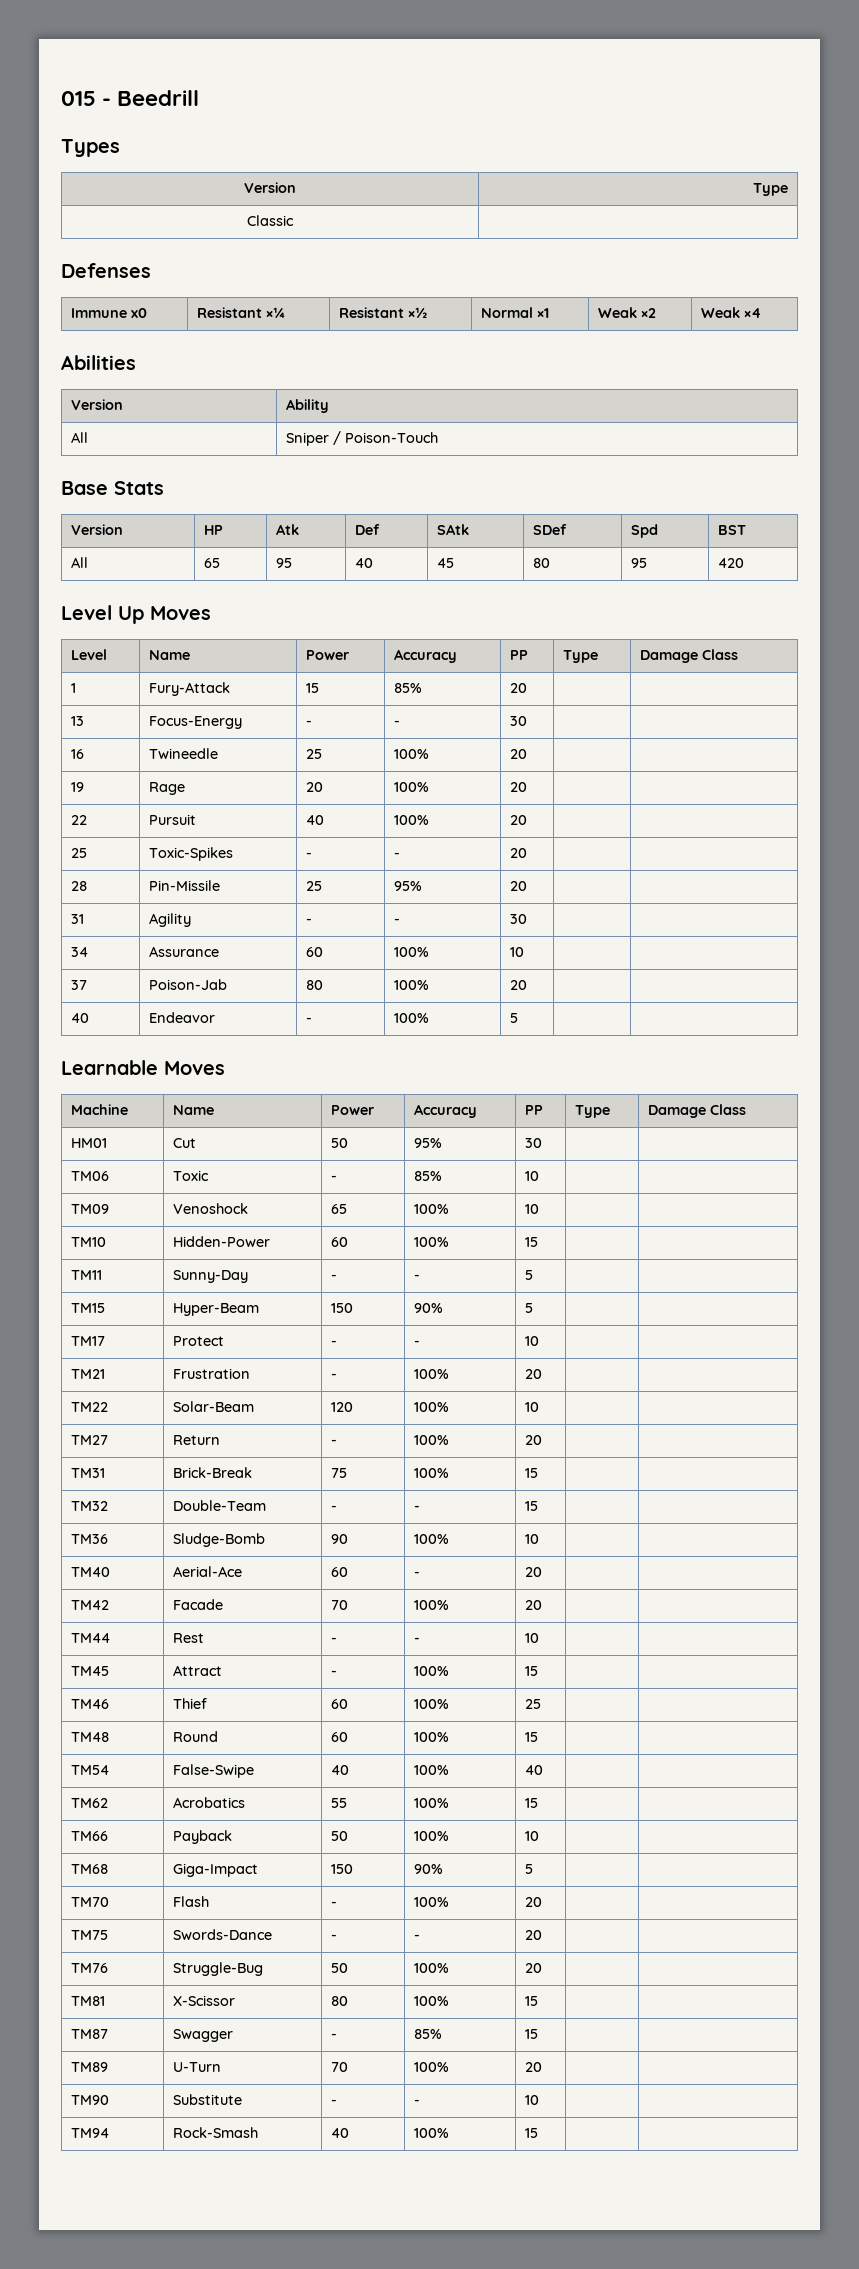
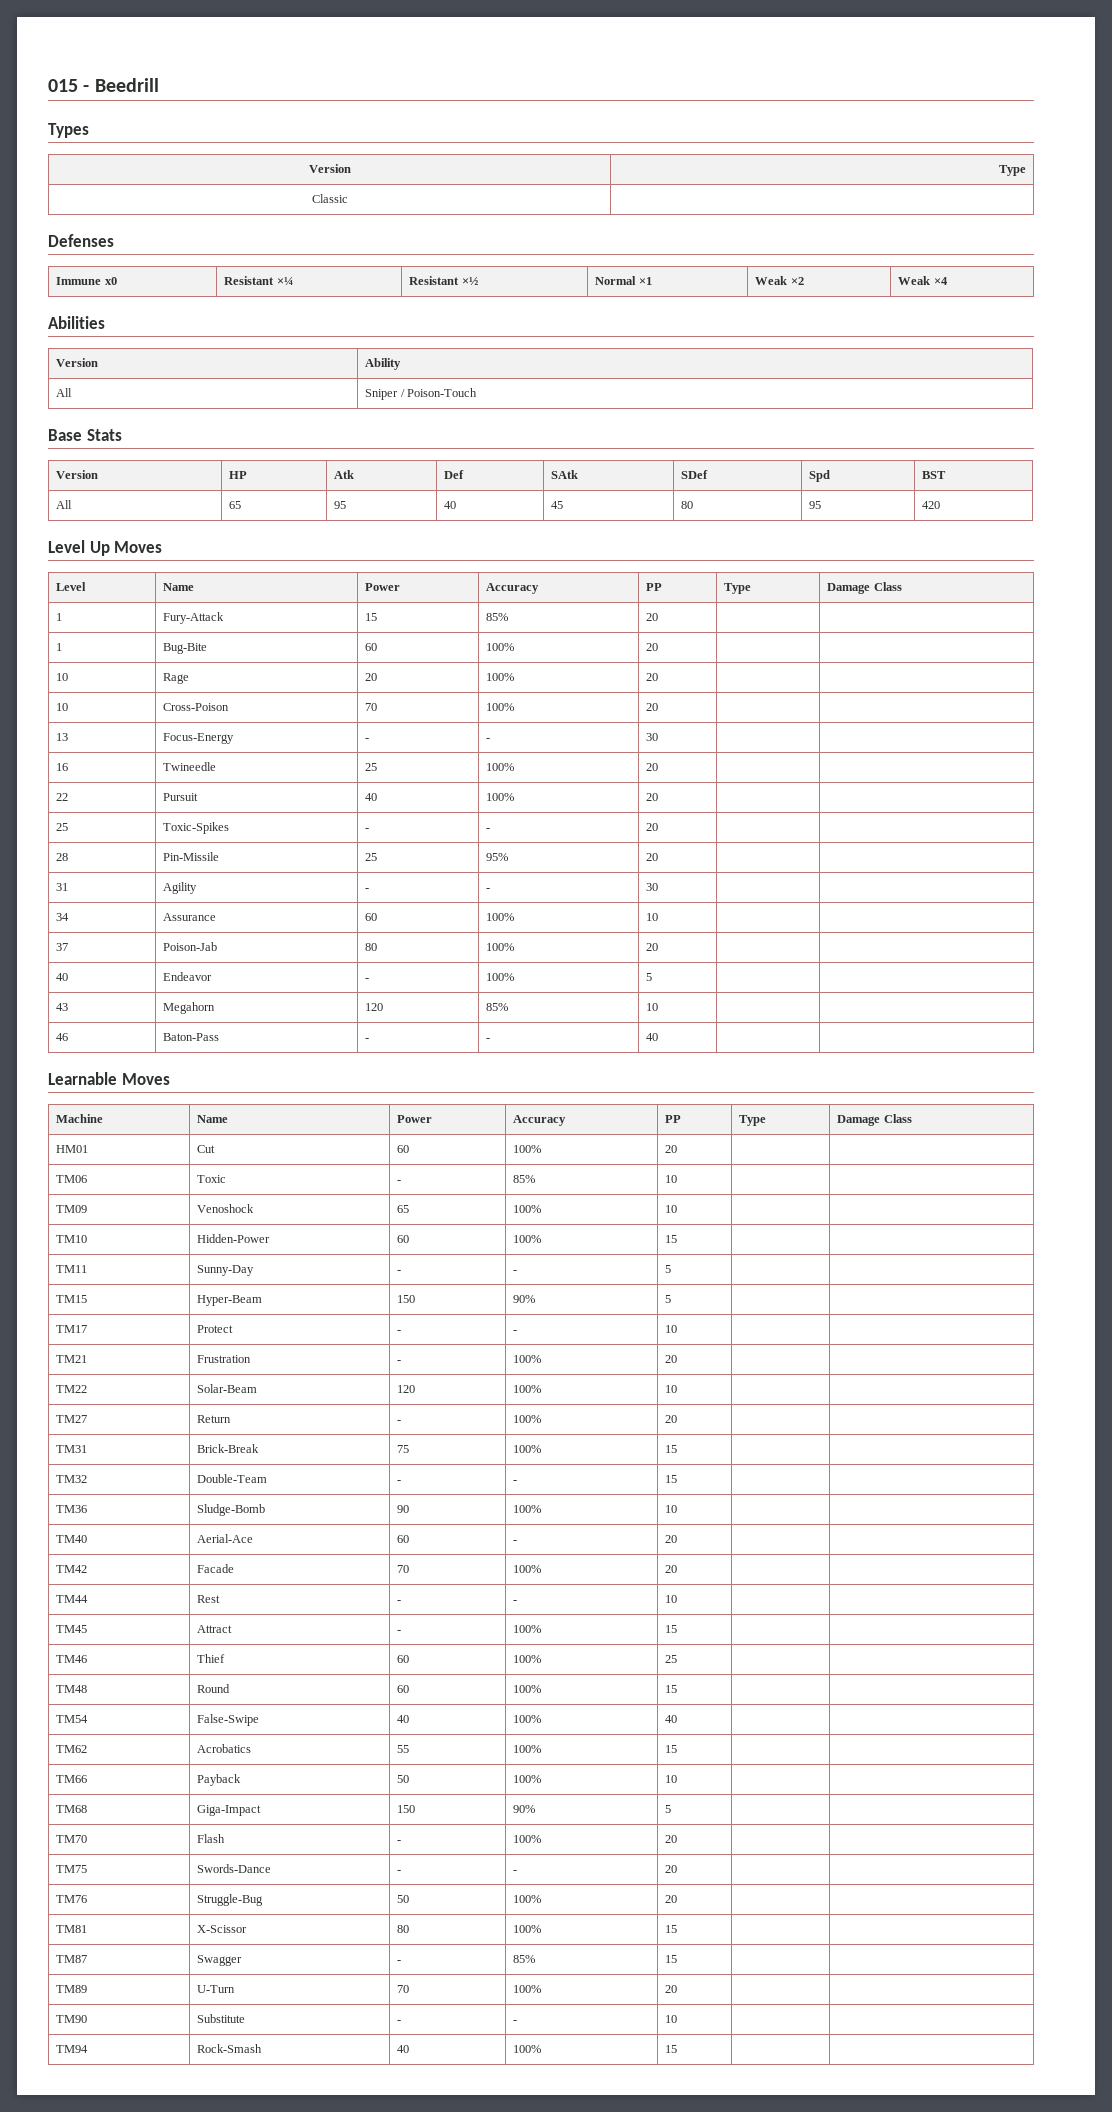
+ 1 | Bug-Bite | 60 | 100% | 20 | |
+ 10 | Rage | 20 | 100% | 20 | |
+ 10 | Cross-Poison | 70 | 100% | 20 | |
- 19 | Rage | 20 | 100% | 20 | |
+ 43 | Megahorn | 120 | 85% | 10 | |
+ 46 | Baton-Pass | - | - | 40 | |
- HM01 | Cut | 50 | 95% | 30 | |
+ HM01 | Cut | 60 | 100% | 20 | |

